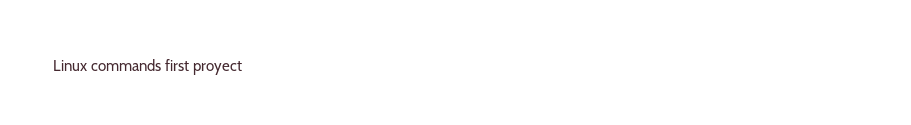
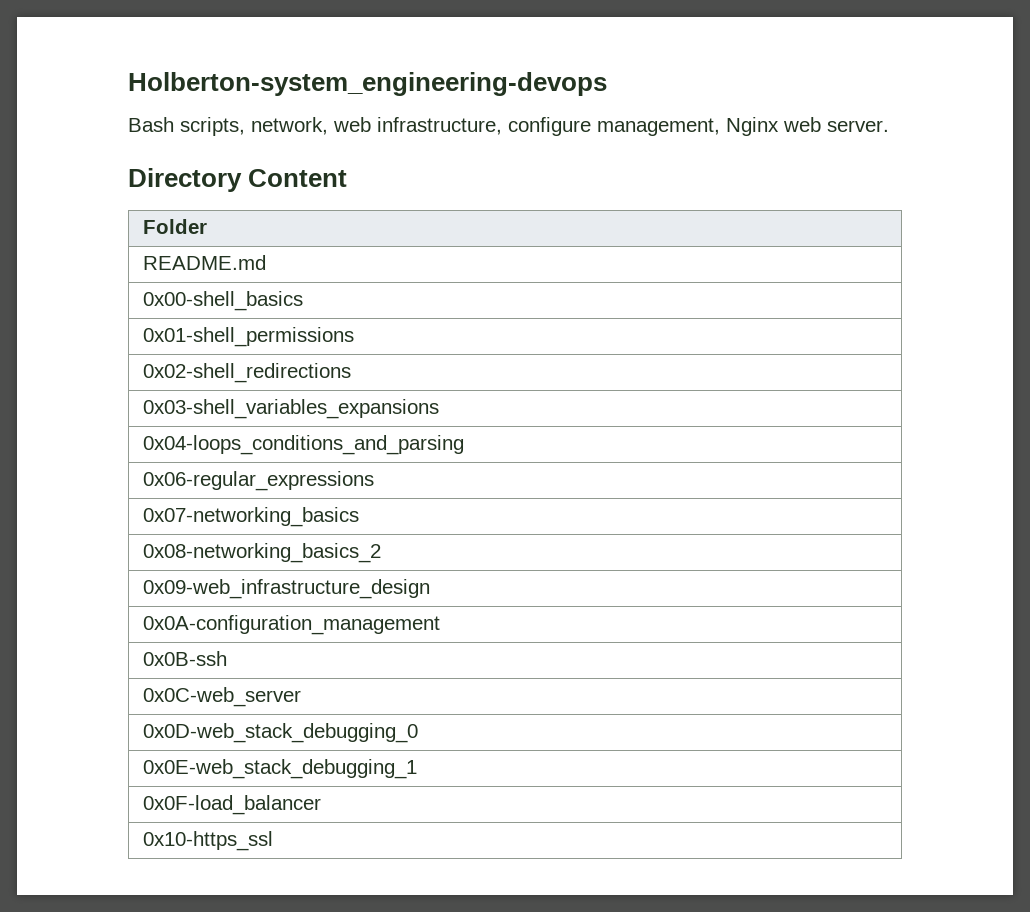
- Linux commands first proyect
+ Holberton-system_engineering-devops
+ Bash scripts, network, web infrastructure, configure management, Nginx web server.
+ Directory Content
+ Folder
+ README.md
+ 0x00-shell_basics
+ 0x01-shell_permissions
+ 0x02-shell_redirections
+ 0x03-shell_variables_expansions
+ 0x04-loops_conditions_and_parsing
+ 0x06-regular_expressions
+ 0x07-networking_basics
+ 0x08-networking_basics_2
+ 0x09-web_infrastructure_design
+ 0x0A-configuration_management
+ 0x0B-ssh
+ 0x0C-web_server
+ 0x0D-web_stack_debugging_0
+ 0x0E-web_stack_debugging_1
+ 0x0F-load_balancer
+ 0x10-https_ssl

